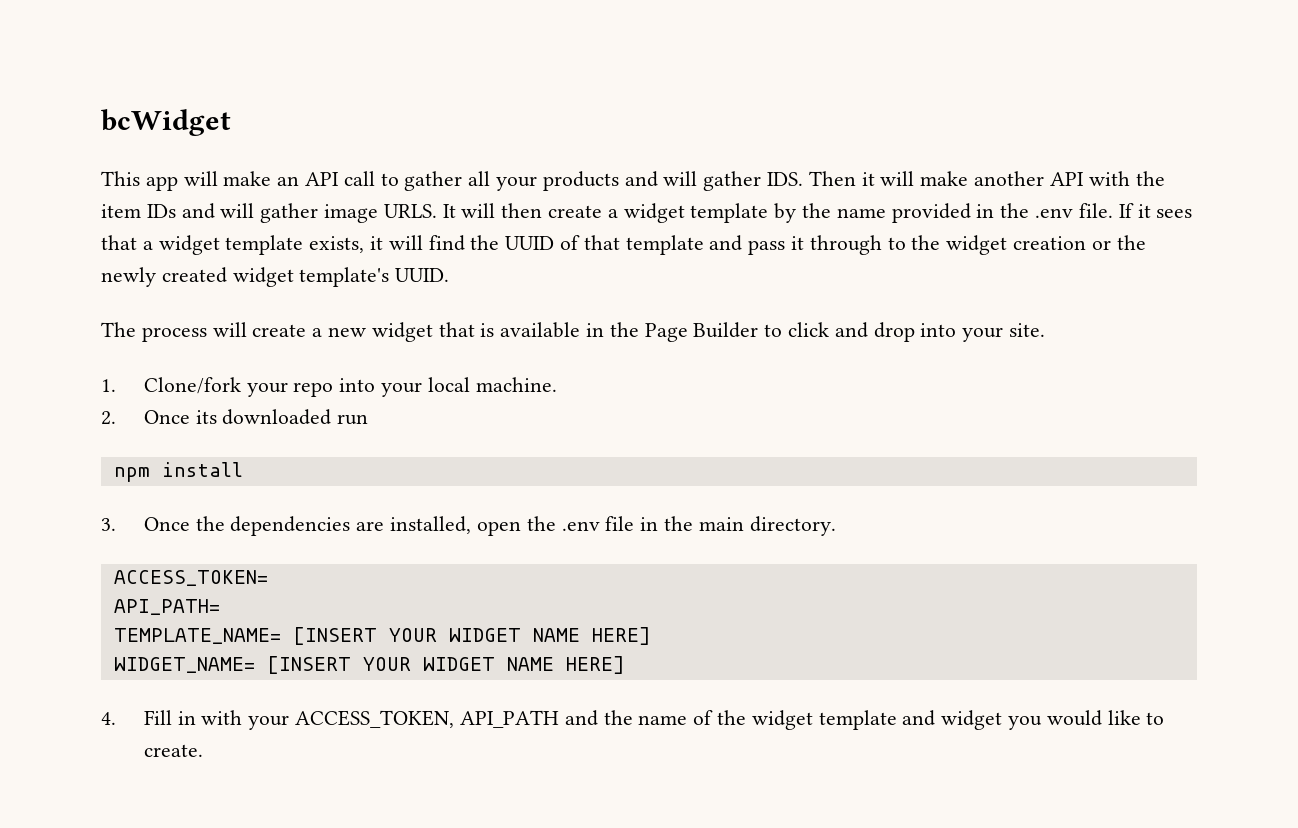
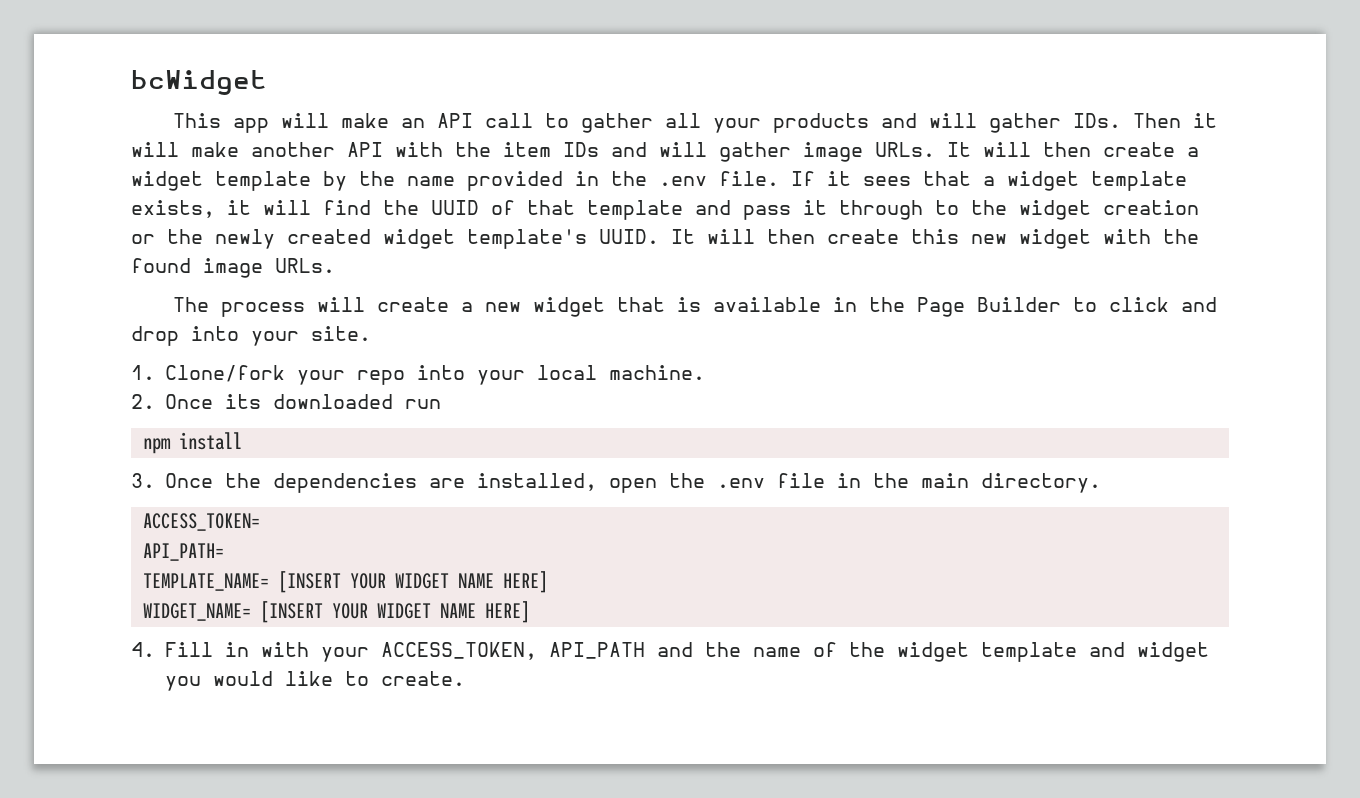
- This app will make an API call to gather all your products and will gather IDS. Then it will make another API with the item IDs and will gather image URLS.
+ This app will make an API call to gather all your products and will gather IDs. Then it will make another API with the item IDs and will gather image URLs.
+ It will then create this new widget with the found image URLs.

